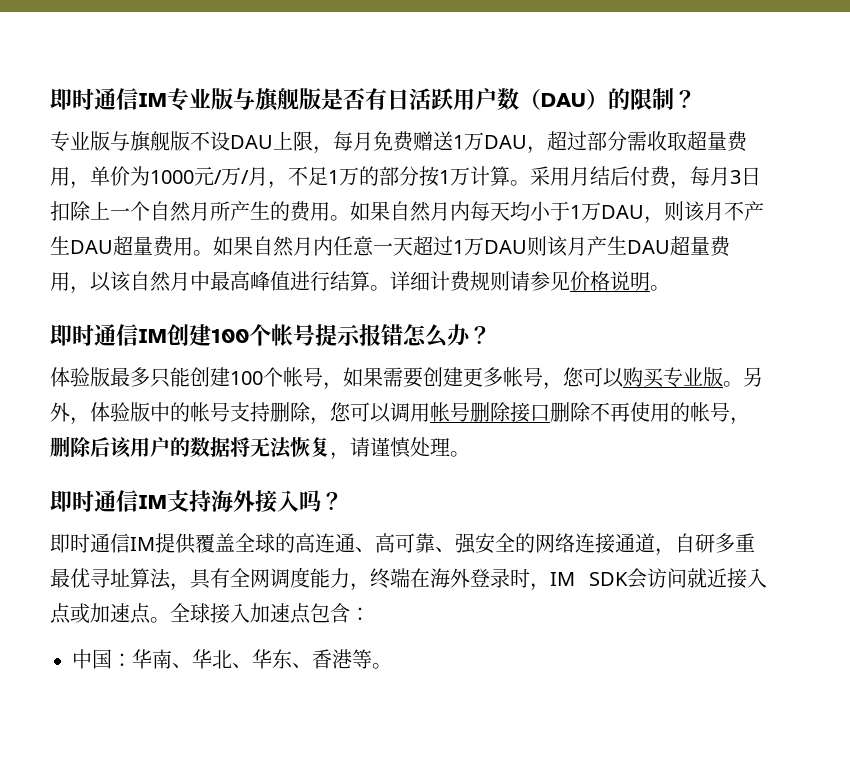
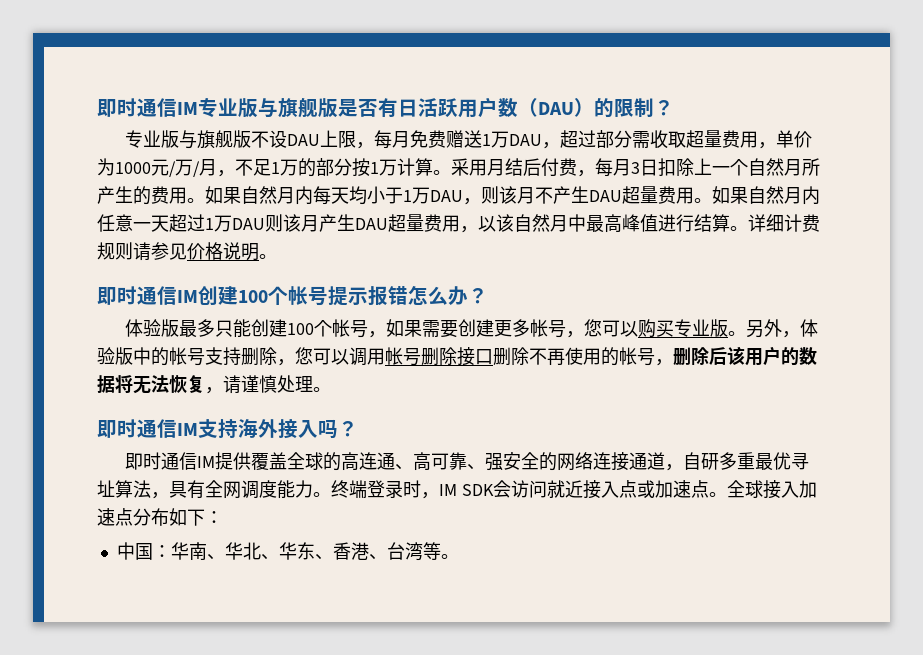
- 即时通信IM提供覆盖全球的高连通、高可靠、强安全的网络连接通道，自研多重最优寻址算法，具有全网调度能力，终端在海外登录时，IM SDK会访问就近接入点或加速点。
+ 即时通信IM提供覆盖全球的高连通、高可靠、强安全的网络连接通道，自研多重最优寻址算法，具有全网调度能力。终端登录时，IM SDK会访问就近接入点或加速点。
- 全球接入加速点包含：
+ 全球接入加速点分布如下：
- 中国：华南、华北、华东、香港等。
+ 中国：华南、华北、华东、香港、台湾等。

